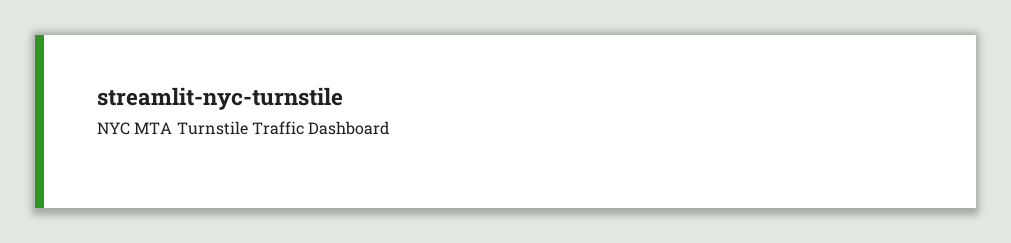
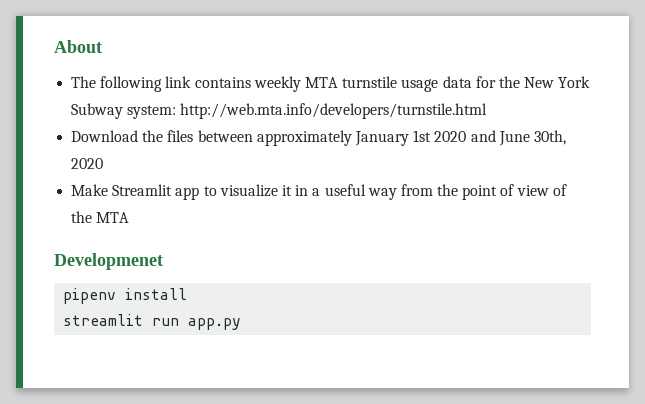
- streamlit-nyc-turnstile
- NYC MTA Turnstile Traffic Dashboard
+ About
+ The following link contains weekly MTA turnstile usage data for the New York Subway system: http://web.mta.info/developers/turnstile.html
+ Download the files between approximately January 1st 2020 and June 30th, 2020
+ Make Streamlit app to visualize it in a useful way from the point of view of the MTA
+ Developmenet
+ pipenv install
+ streamlit run app.py

